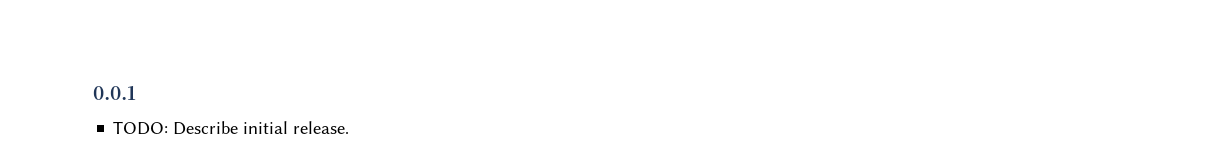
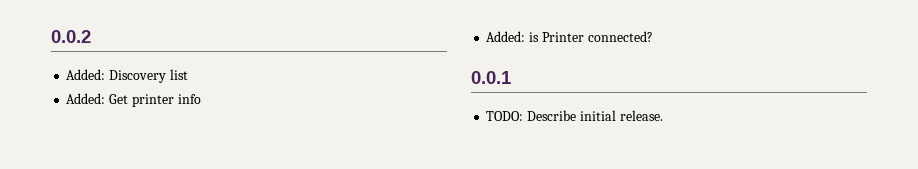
+ 0.0.2
+ Added: Discovery list
+ Added: Get printer info
+ Added: is Printer connected?

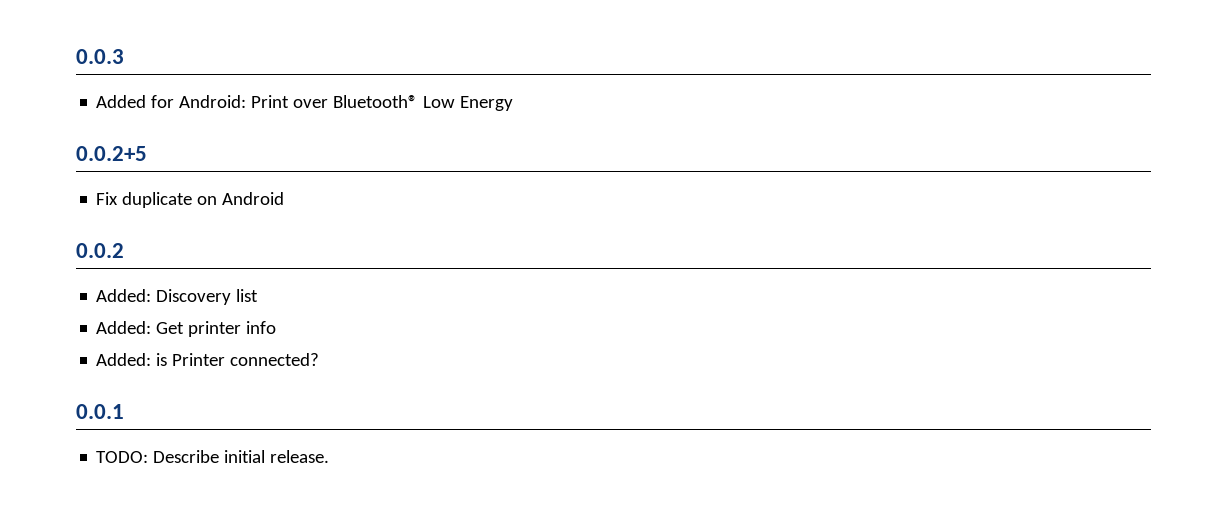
+ 0.0.3
+ Added for Android: Print over Bluetooth® Low Energy
+ 0.0.2+5
+ Fix duplicate on Android

